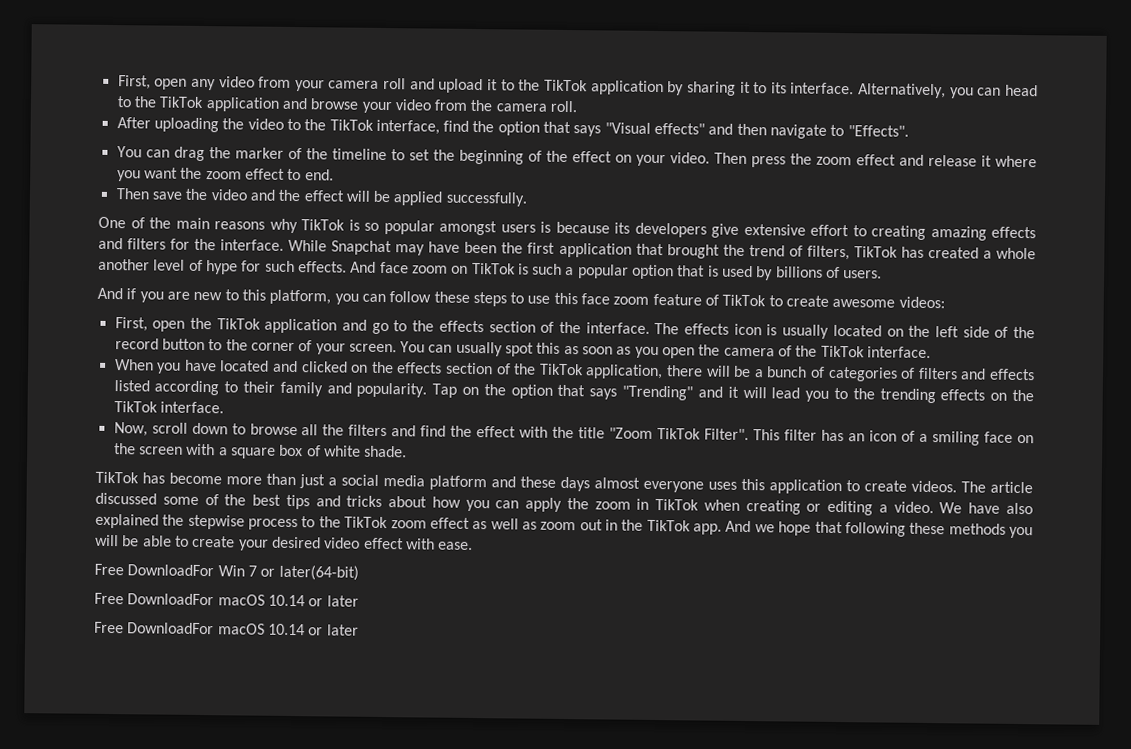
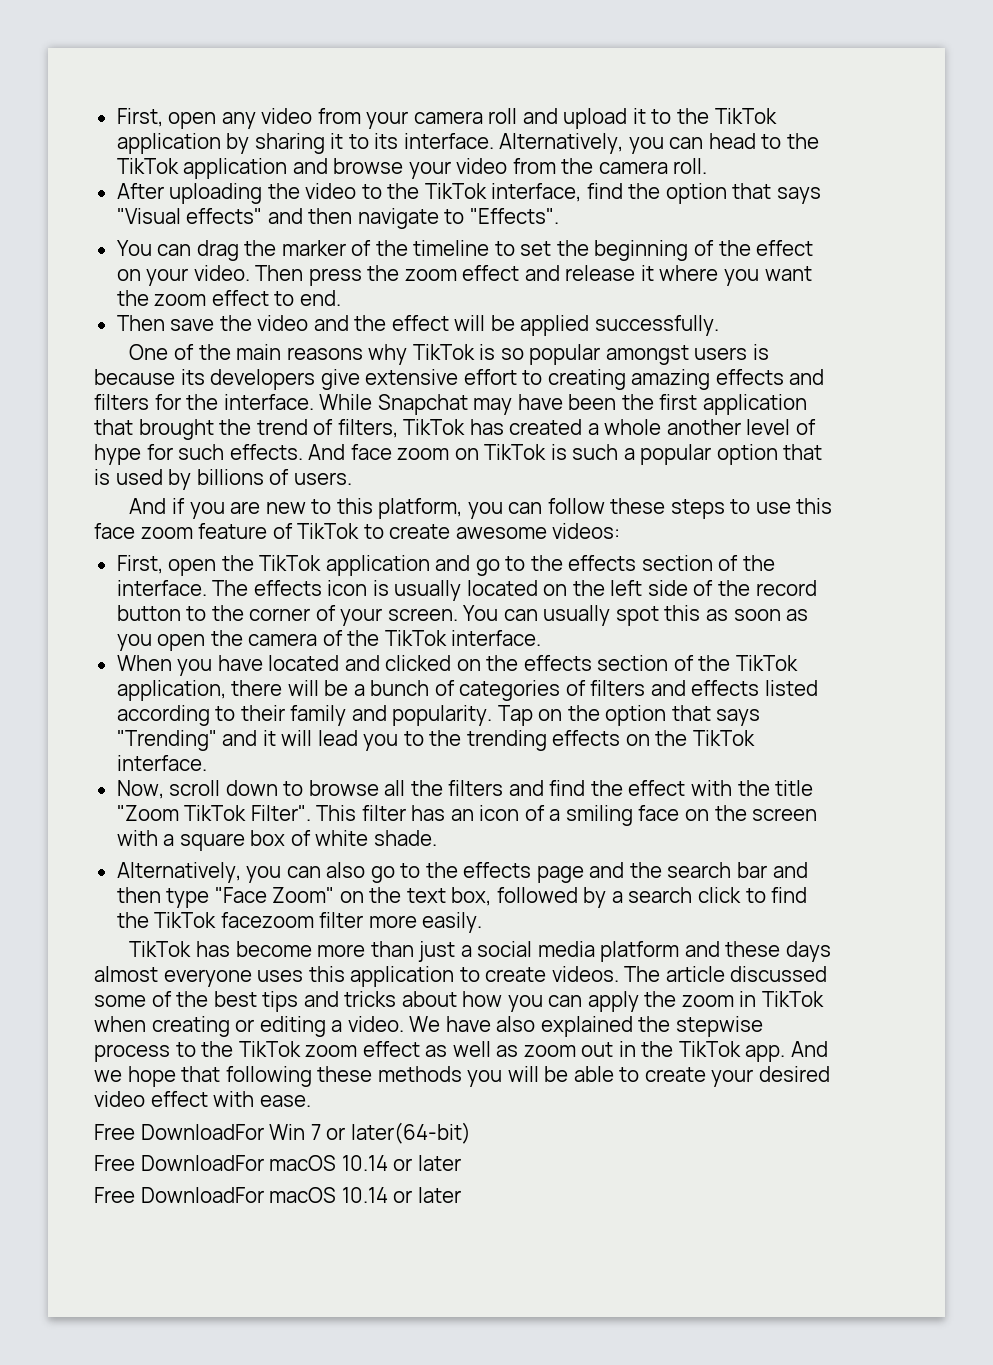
+ Alternatively, you can also go to the effects page and the search bar and then type "Face Zoom" on the text box, followed by a search click to find the TikTok facezoom filter more easily.

